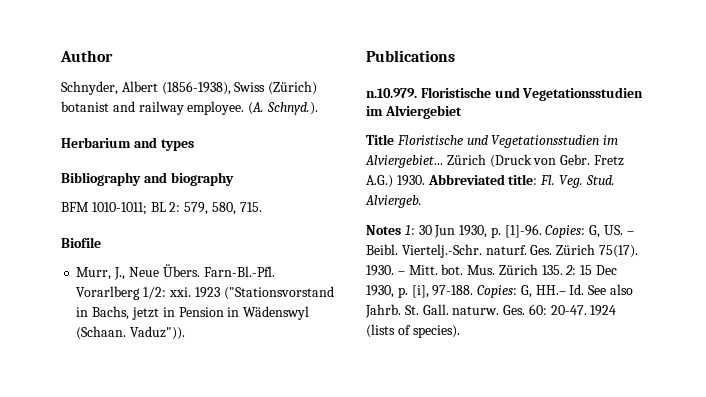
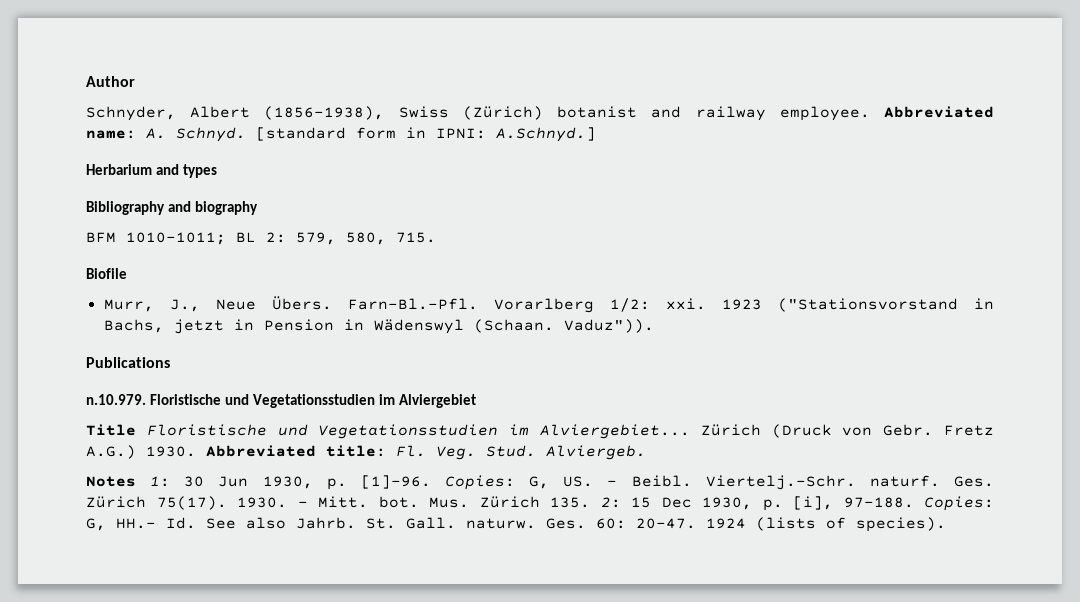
- (A. Schnyd.).
+ Abbreviated name: A. Schnyd. [standard form in IPNI: A.Schnyd.]

